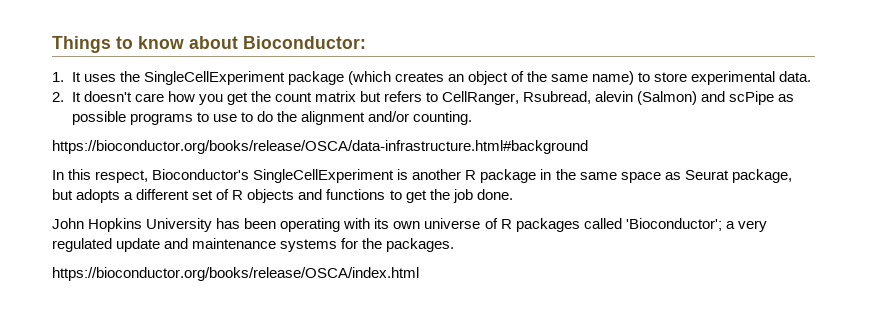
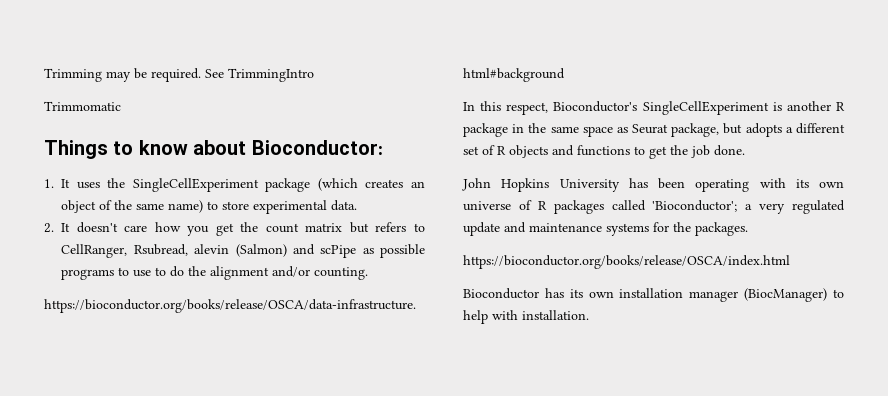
+ Trimming may be required. See TrimmingIntro
+ Trimmomatic
+ Bioconductor has its own installation manager (BiocManager) to help with installation.

